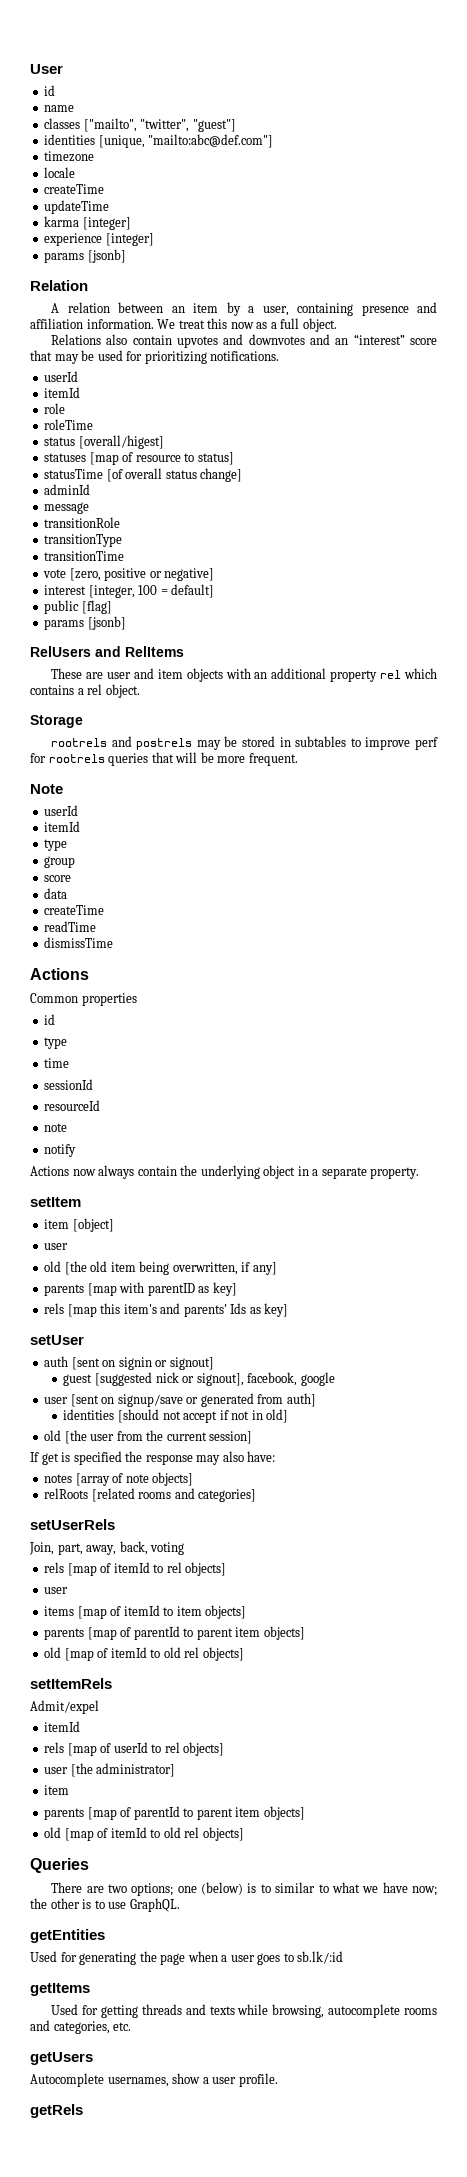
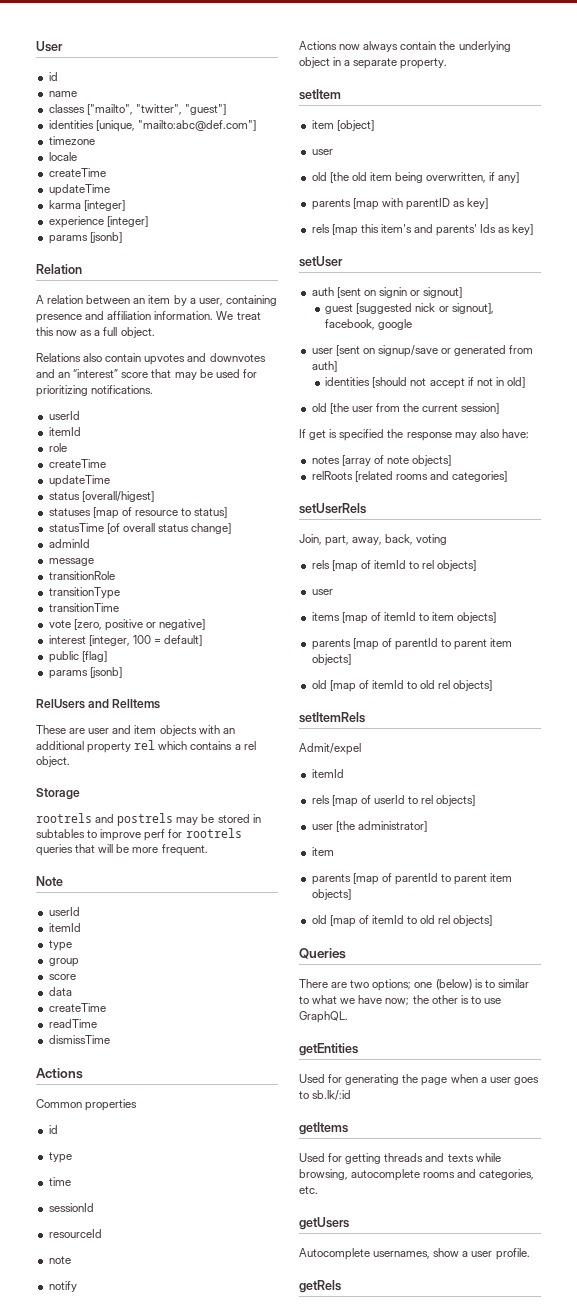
  role
- roleTime
+ createTime
+ updateTime

